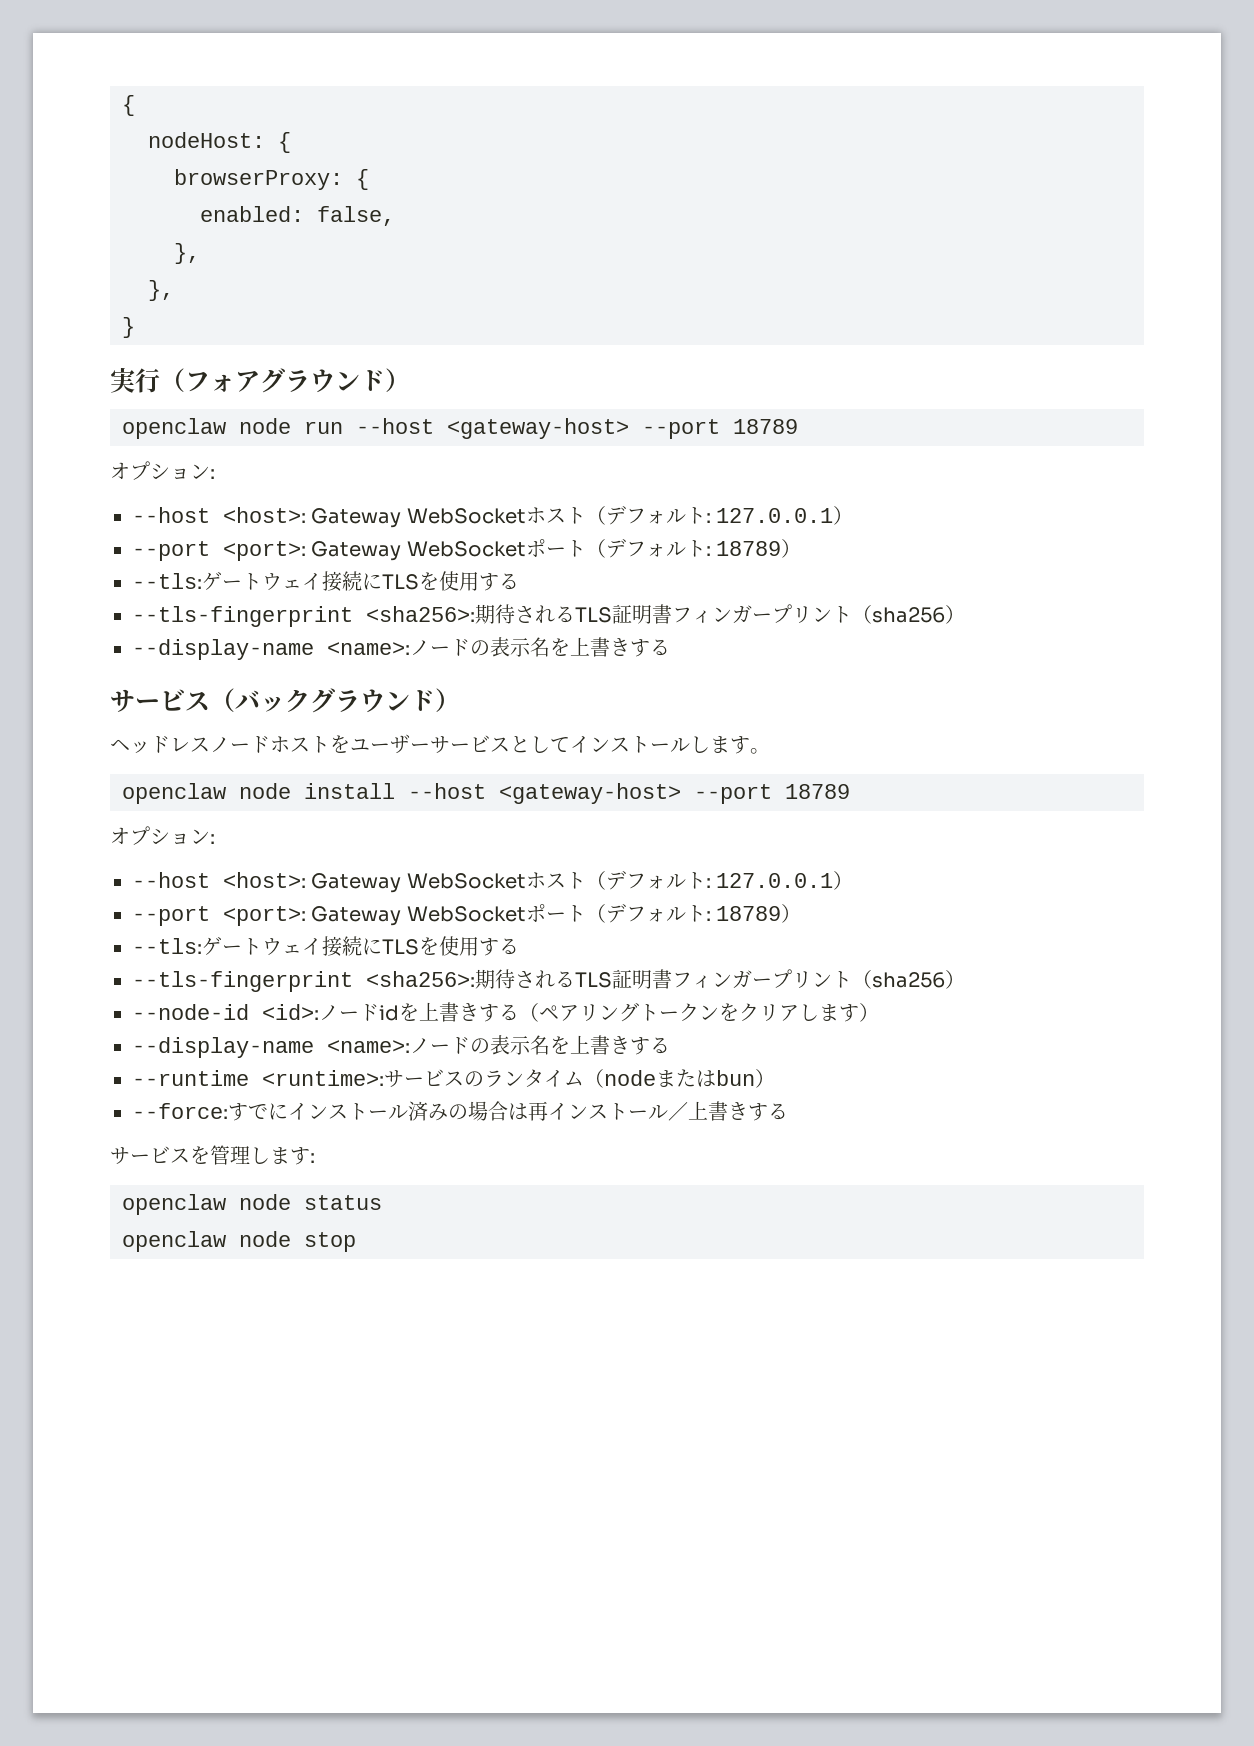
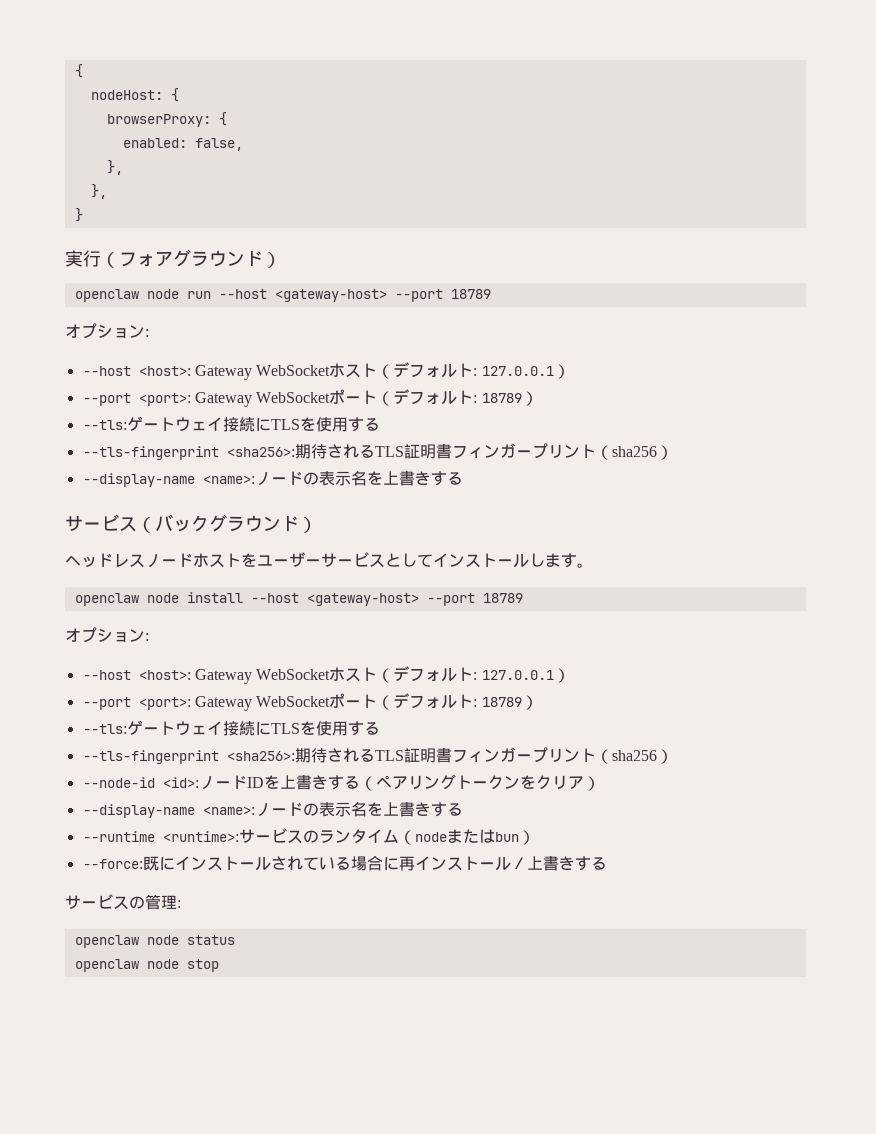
- --node-id <id>:ノードidを上書きする（ペアリングトークンをクリアします）
+ --node-id <id>:ノードIDを上書きする（ペアリングトークンをクリア）
- --force:すでにインストール済みの場合は再インストール／上書きする
+ --force:既にインストールされている場合に再インストール／上書きする
- サービスを管理します:
+ サービスの管理:

